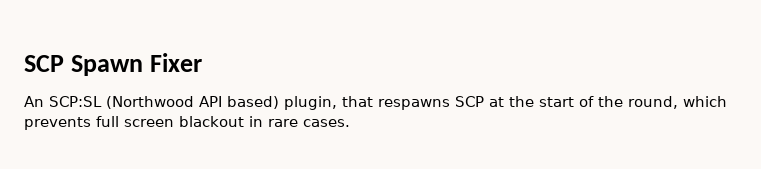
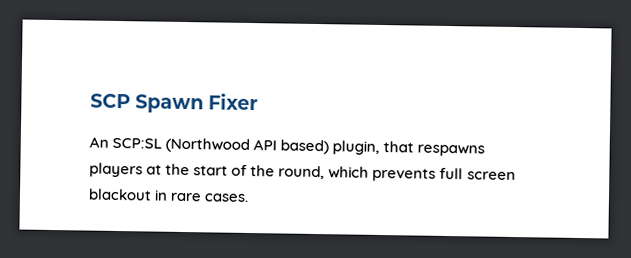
- An SCP:SL (Northwood API based) plugin, that respawns SCP at the start of the round, which prevents full screen blackout in rare cases.
+ An SCP:SL (Northwood API based) plugin, that respawns players at the start of the round, which prevents full screen blackout in rare cases.

